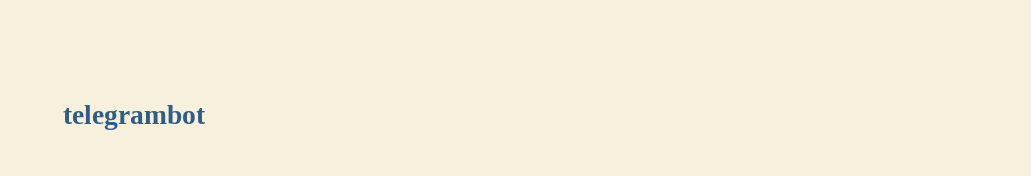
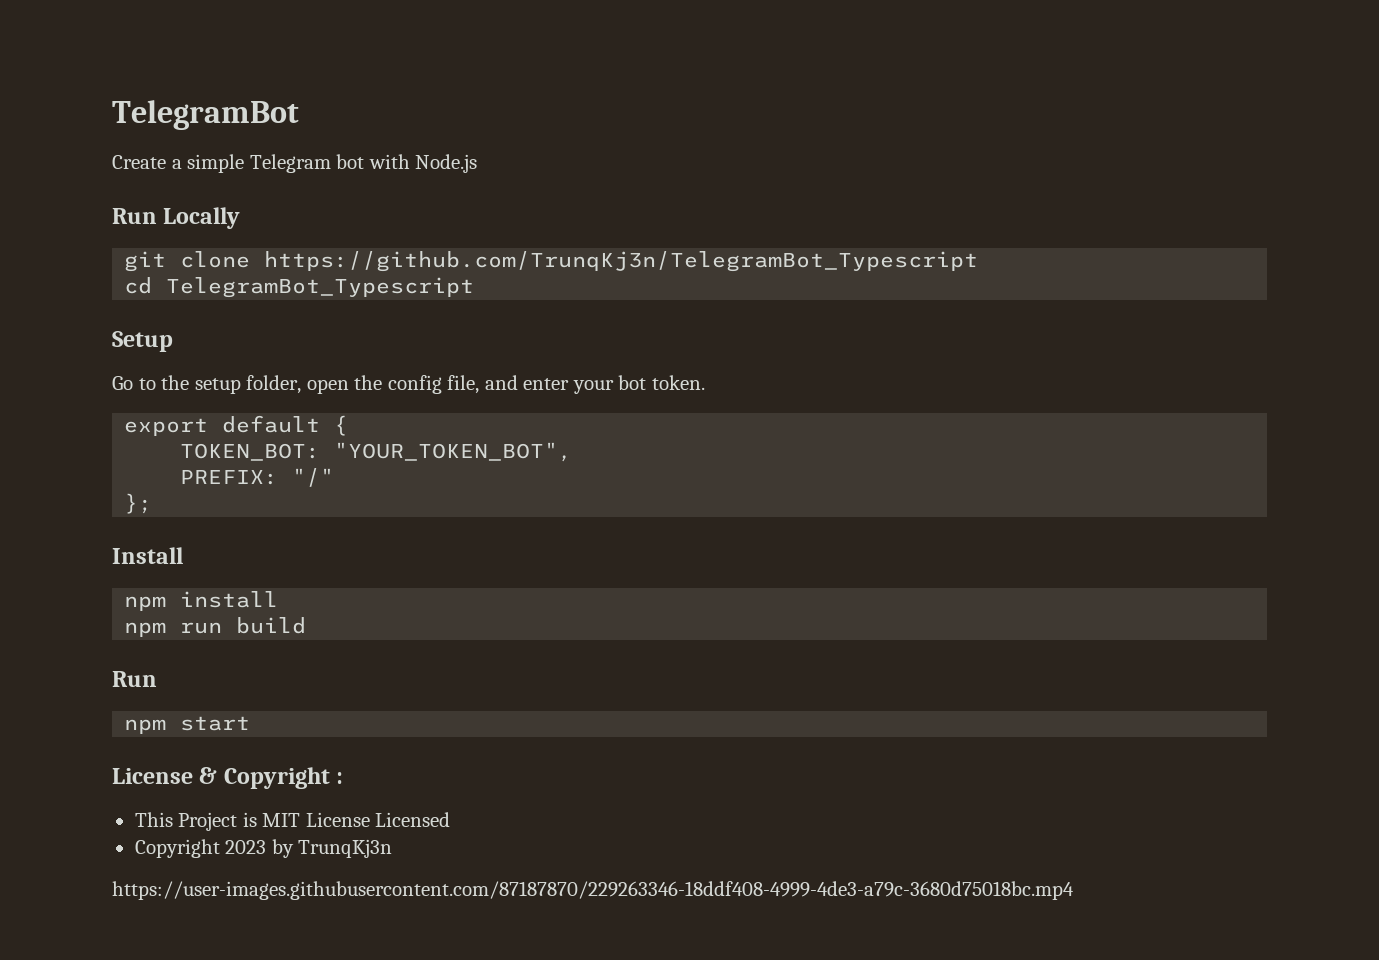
- telegrambot
+ TelegramBot
+ Create a simple Telegram bot with Node.js
+ Run Locally
+ git clone https://github.com/TrunqKj3n/TelegramBot_Typescript
+ cd TelegramBot_Typescript
+ Setup
+ Go to the setup folder, open the config file, and enter your bot token.
+ export default {
+ TOKEN_BOT: "YOUR_TOKEN_BOT",
+ PREFIX: "/"
+ };
+ Install
+ npm install
+ npm run build
+ Run
+ npm start
+ License & Copyright :
+ This Project is MIT License Licensed
+ Copyright 2023 by TrunqKj3n
+ https://user-images.githubusercontent.com/87187870/229263346-18ddf408-4999-4de3-a79c-3680d75018bc.mp4

